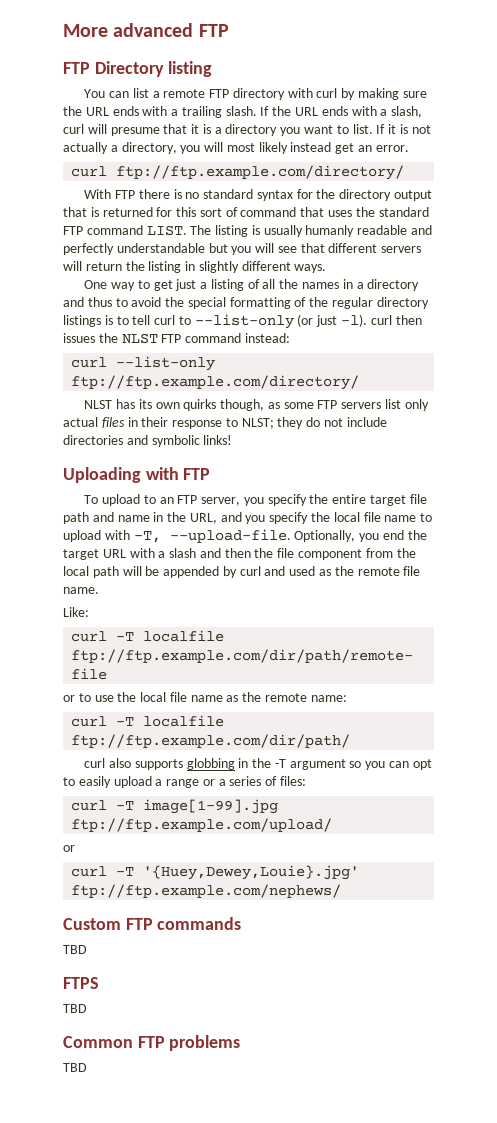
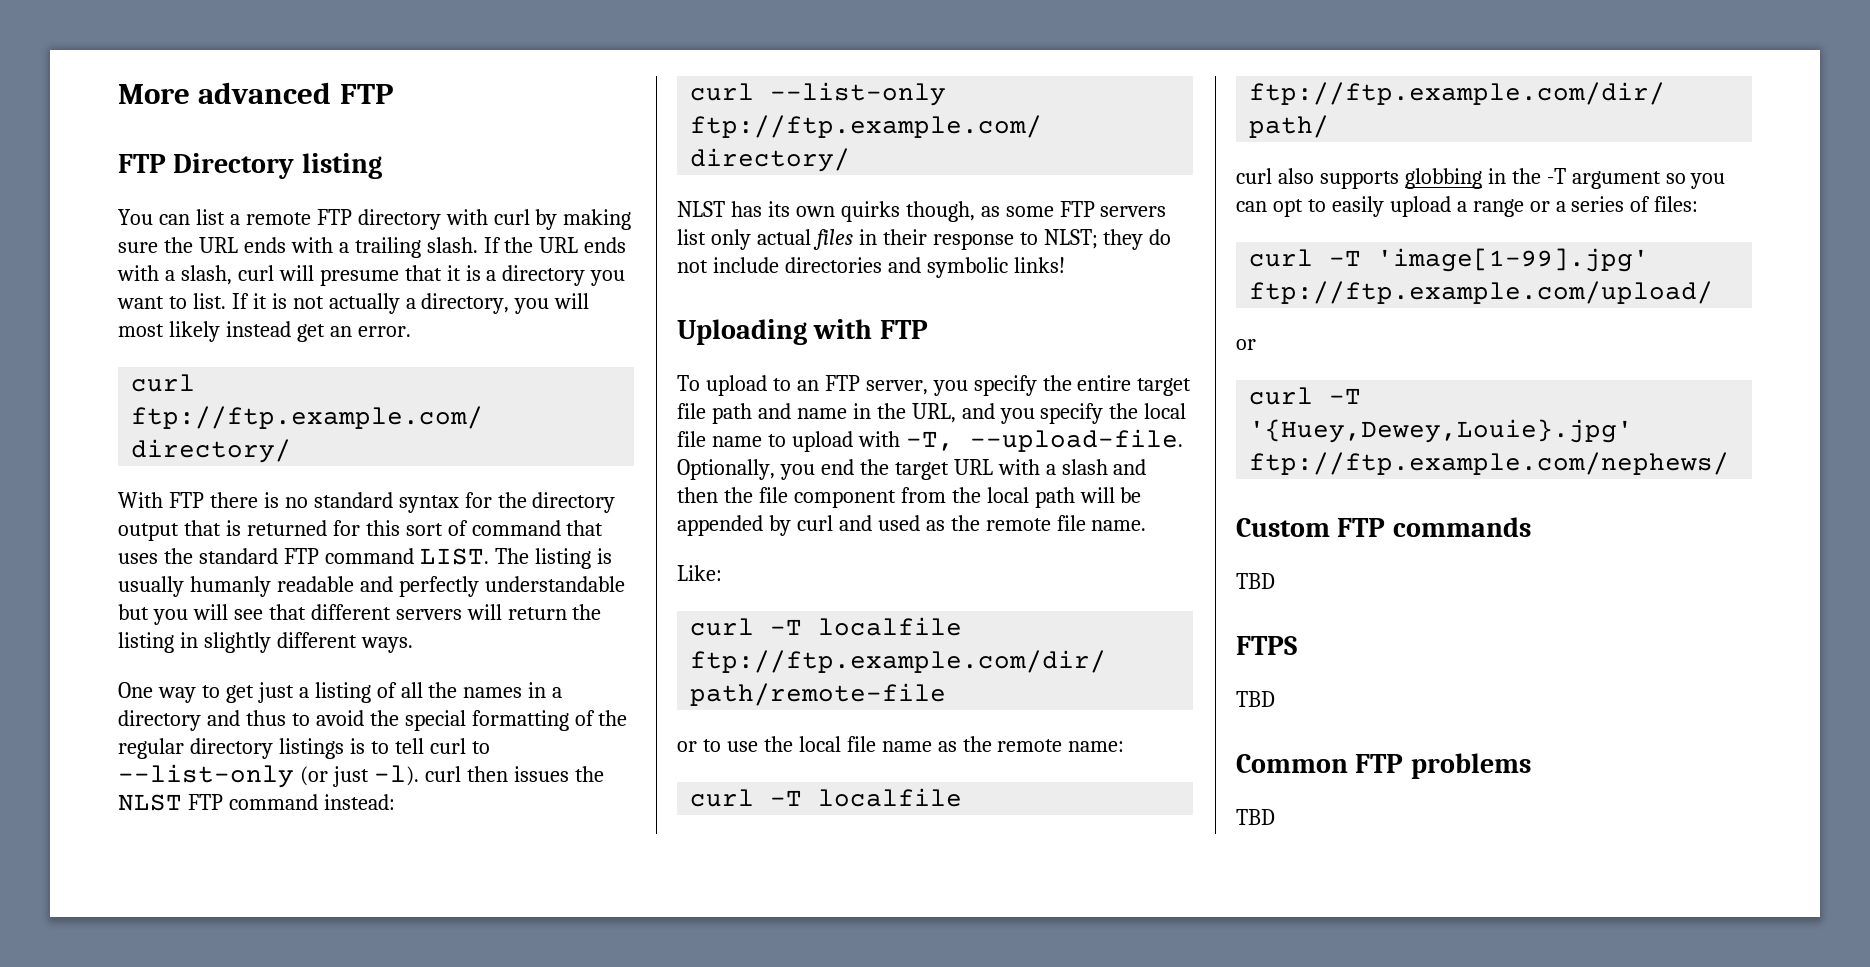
- curl -T image[1-99].jpg ftp://ftp.example.com/upload/
+ curl -T 'image[1-99].jpg' ftp://ftp.example.com/upload/

